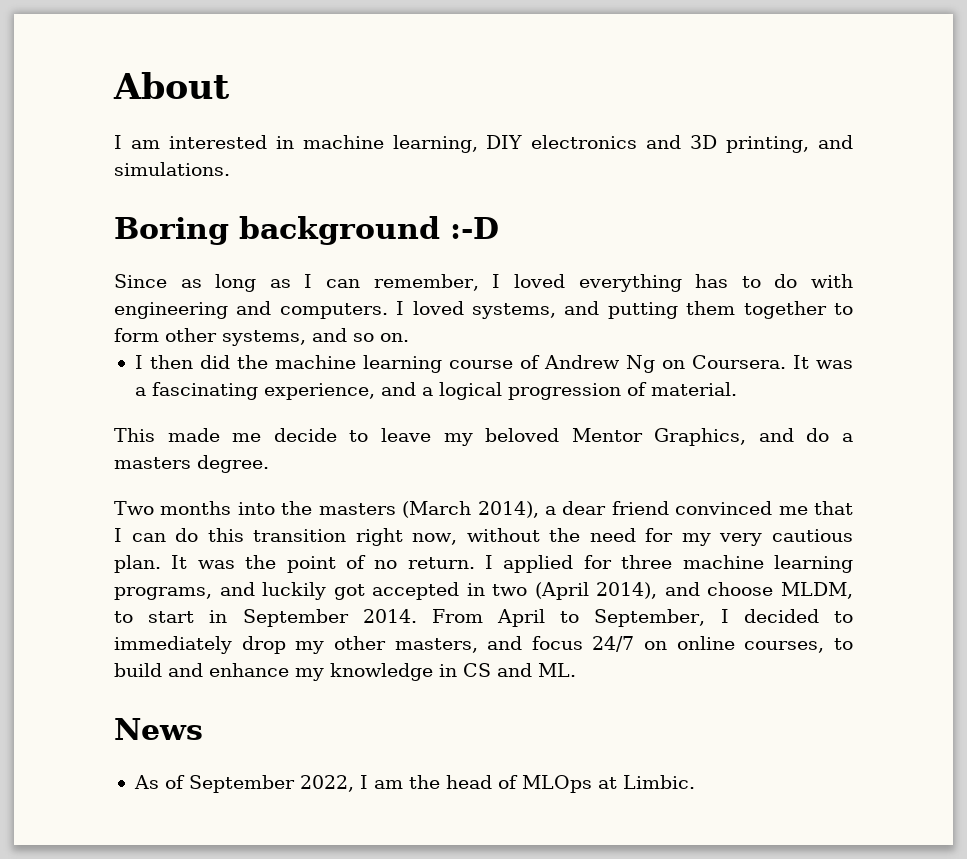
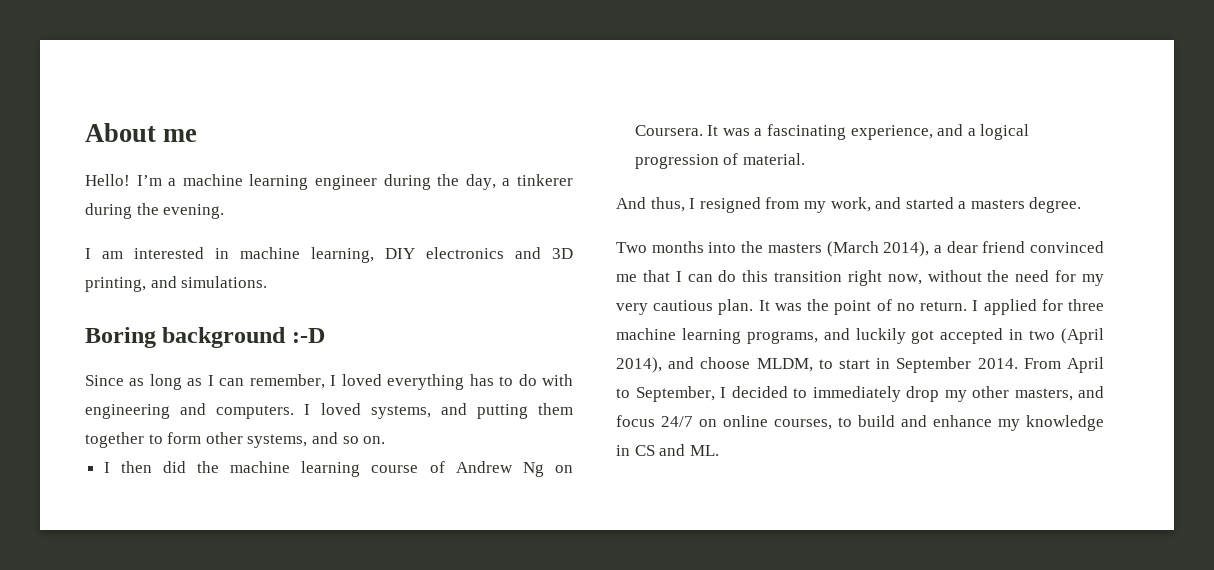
- About
+ About me
+ Hello! I’m a machine learning engineer during the day, a tinkerer during the evening.
- This made me decide to leave my beloved Mentor Graphics, and do a masters degree.
+ And thus, I resigned from my work, and started a masters degree.
- News
- As of September 2022, I am the head of MLOps at Limbic.

